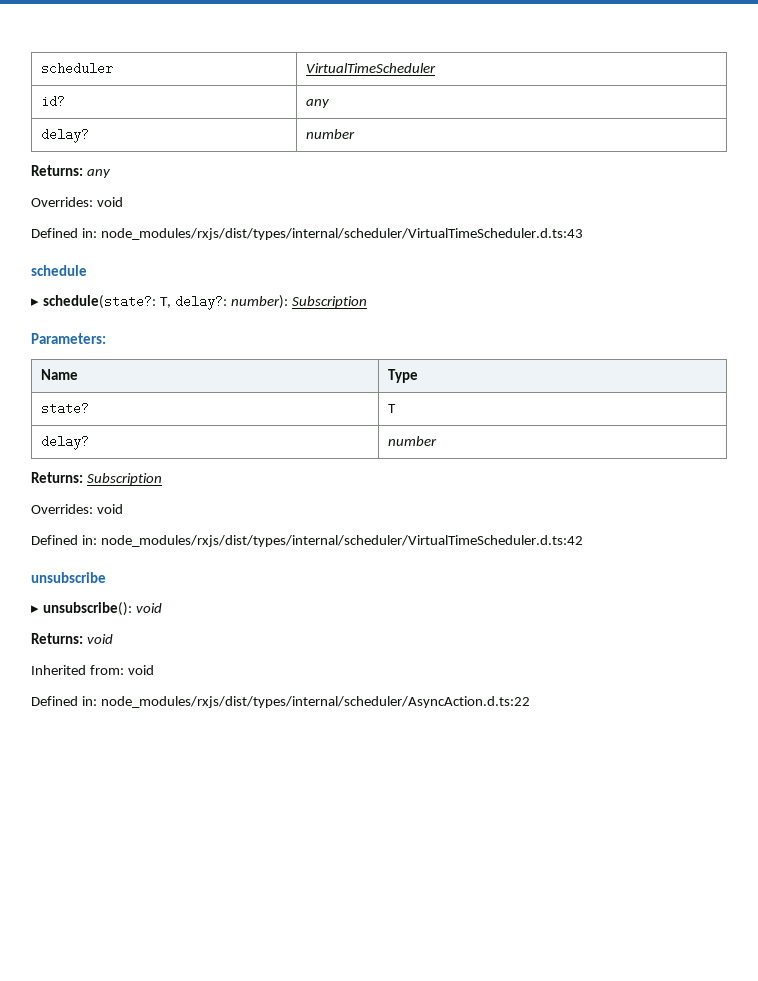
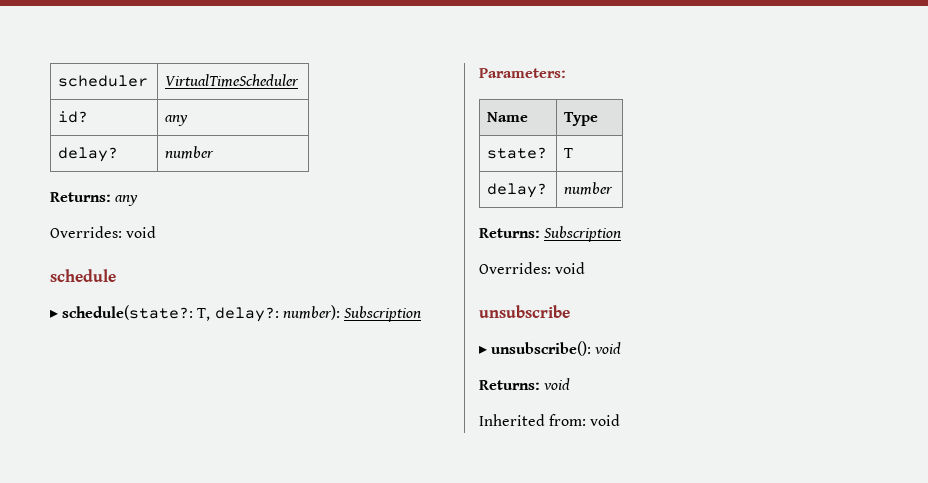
- Defined in: node_modules/rxjs/dist/types/internal/scheduler/VirtualTimeScheduler.d.ts:43
- Defined in: node_modules/rxjs/dist/types/internal/scheduler/VirtualTimeScheduler.d.ts:42
- Defined in: node_modules/rxjs/dist/types/internal/scheduler/AsyncAction.d.ts:22

